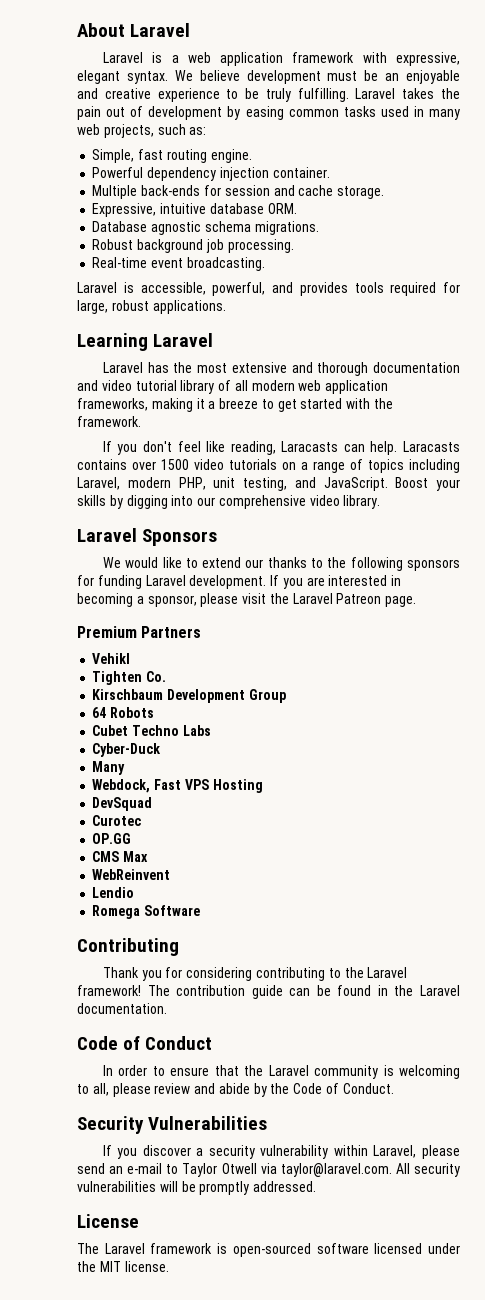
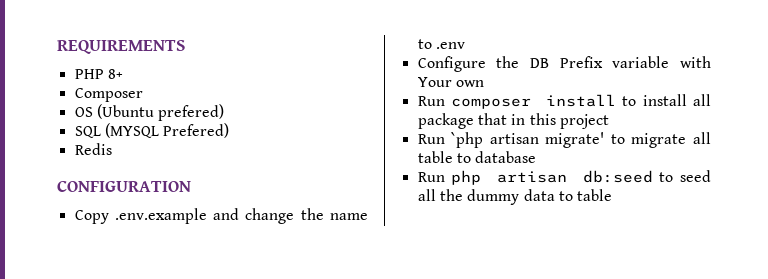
- About Laravel
- Laravel is a web application framework with expressive, elegant syntax. We believe development must be an enjoyable and creative experience to be truly fulfilling. Laravel takes the pain out of development by easing common tasks used in many web projects, such as:
- Simple, fast routing engine.
- Powerful dependency injection container.
- Multiple back-ends for session and cache storage.
- Expressive, intuitive database ORM.
- Database agnostic schema migrations.
- Robust background job processing.
- Real-time event broadcasting.
- Laravel is accessible, powerful, and provides tools required for large, robust applications.
- Learning Laravel
- Laravel has the most extensive and thorough documentation and video tutorial library of all modern web application frameworks, making it a breeze to get started with the framework.
- If you don't feel like reading, Laracasts can help. Laracasts contains over 1500 video tutorials on a range of topics including Laravel, modern PHP, unit testing, and JavaScript. Boost your skills by digging into our comprehensive video library.
- Laravel Sponsors
- We would like to extend our thanks to the following sponsors for funding Laravel development. If you are interested in becoming a sponsor, please visit the Laravel Patreon page.
- Premium Partners
- Vehikl
- Tighten Co.
- Kirschbaum Development Group
- 64 Robots
- Cubet Techno Labs
- Cyber-Duck
- Many
- Webdock, Fast VPS Hosting
- DevSquad
- Curotec
- OP.GG
- CMS Max
- WebReinvent
- Lendio
- Romega Software
- Contributing
- Thank you for considering contributing to the Laravel framework! The contribution guide can be found in the Laravel documentation.
- Code of Conduct
- In order to ensure that the Laravel community is welcoming to all, please review and abide by the Code of Conduct.
- Security Vulnerabilities
- If you discover a security vulnerability within Laravel, please send an e-mail to Taylor Otwell via taylor@laravel.com. All security vulnerabilities will be promptly addressed.
- License
- The Laravel framework is open-sourced software licensed under the MIT license.
+ REQUIREMENTS
+ PHP 8+
+ Composer
+ OS (Ubuntu prefered)
+ SQL (MYSQL Prefered)
+ Redis
+ CONFIGURATION
+ Copy .env.example and change the name to .env
+ Configure the DB Prefix variable with Your own
+ Run composer install to install all package that in this project
+ Run `php artisan migrate' to migrate all table to database
+ Run php artisan db:seed to seed all the dummy data to table

